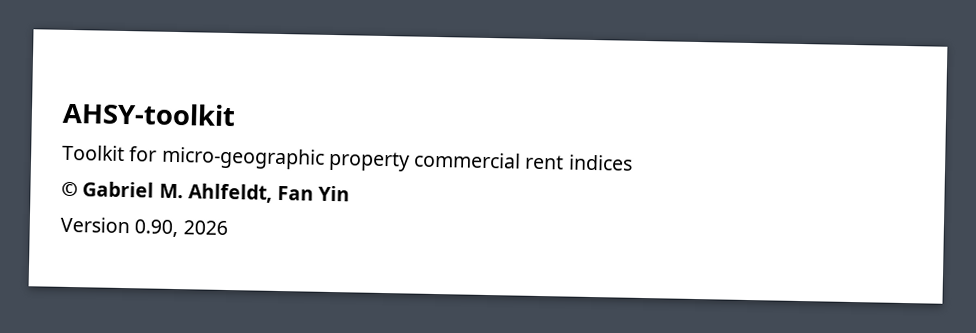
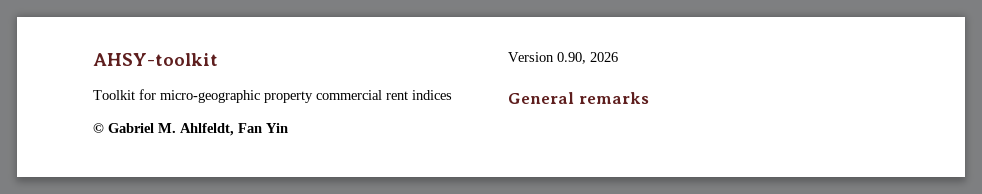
+ General remarks

